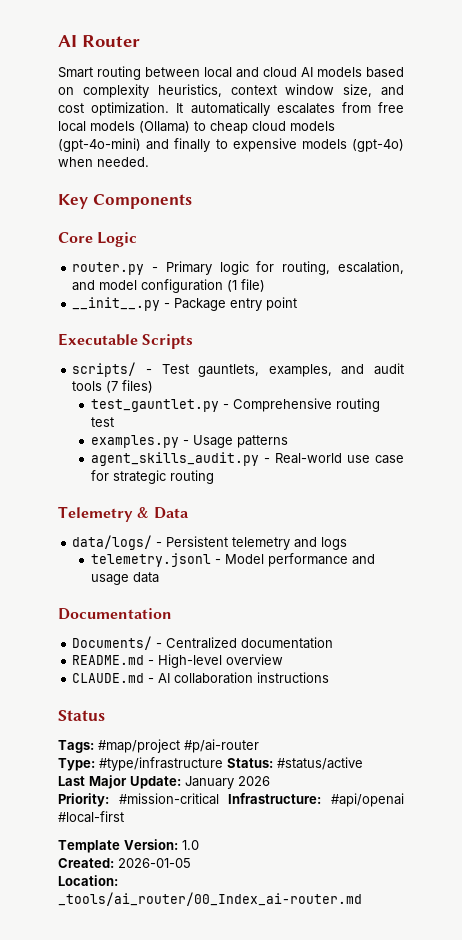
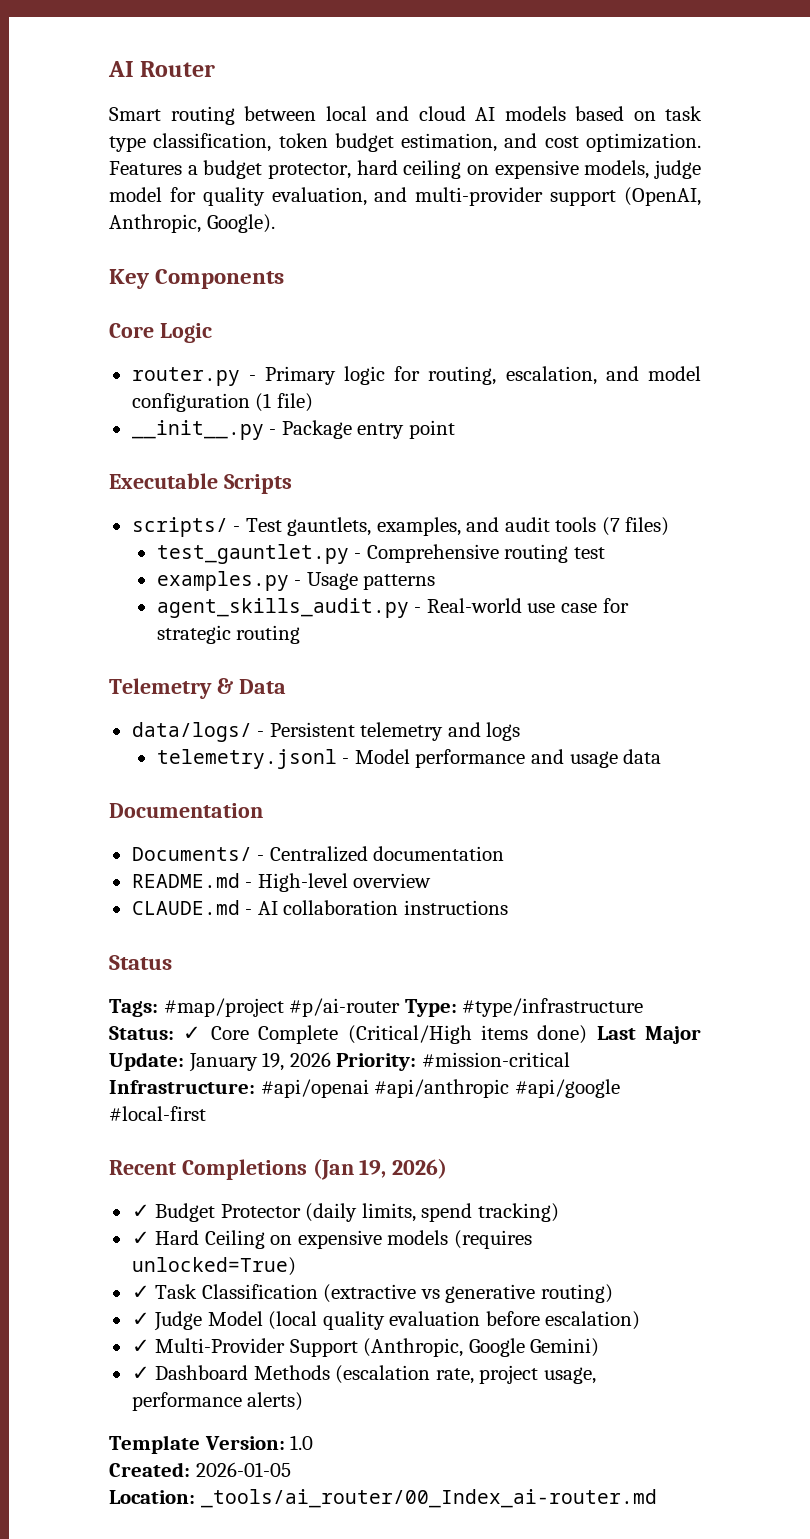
- Smart routing between local and cloud AI models based on complexity heuristics, context window size, and cost optimization. It automatically escalates from free local models (Ollama) to cheap cloud models (gpt-4o-mini) and finally to expensive models (gpt-4o) when needed.
+ Smart routing between local and cloud AI models based on task type classification, token budget estimation, and cost optimization. Features a budget protector, hard ceiling on expensive models, judge model for quality evaluation, and multi-provider support (OpenAI, Anthropic, Google).
- Tags: #map/project #p/ai-router
- Type: #type/infrastructure Status: #status/active
- Last Major Update: January 2026
- Priority: #mission-critical Infrastructure: #api/openai #local-first
+ Tags: #map/project #p/ai-router Type: #type/infrastructure Status: ✓ Core Complete (Critical/High items done) Last Major Update: January 19, 2026 Priority: #mission-critical Infrastructure: #api/openai #api/anthropic #api/google #local-first
+ Recent Completions (Jan 19, 2026)
+ ✓ Budget Protector (daily limits, spend tracking)
+ ✓ Hard Ceiling on expensive models (requires unlocked=True)
+ ✓ Task Classification (extractive vs generative routing)
+ ✓ Judge Model (local quality evaluation before escalation)
+ ✓ Multi-Provider Support (Anthropic, Google Gemini)
+ ✓ Dashboard Methods (escalation rate, project usage, performance alerts)

